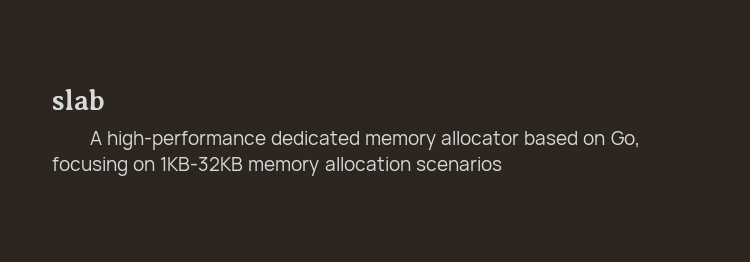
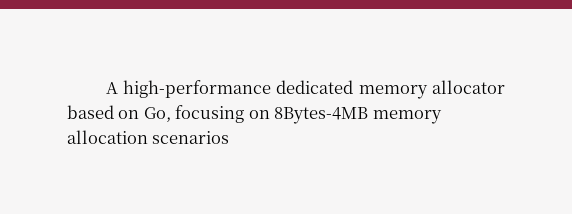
- slab
- A high-performance dedicated memory allocator based on Go, focusing on 1KB-32KB memory allocation scenarios
+ A high-performance dedicated memory allocator based on Go, focusing on 8Bytes-4MB memory allocation scenarios

